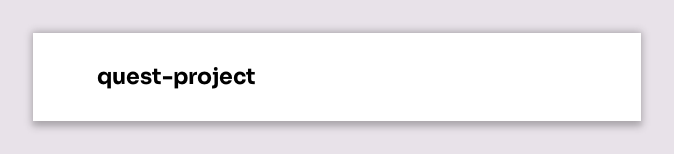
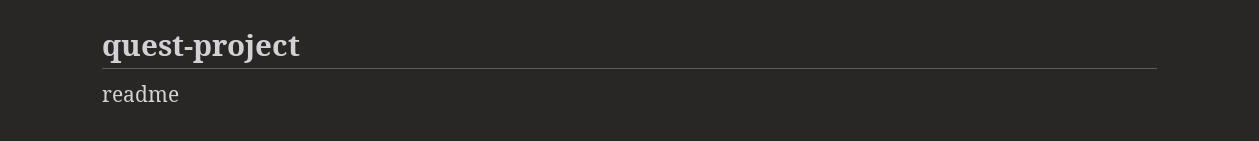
+ readme

